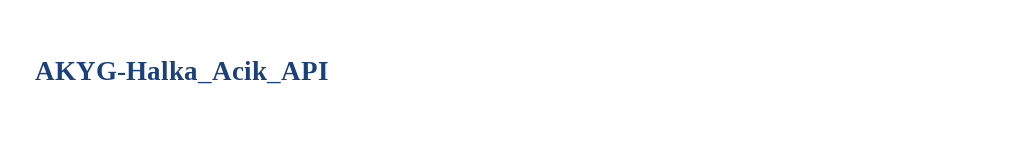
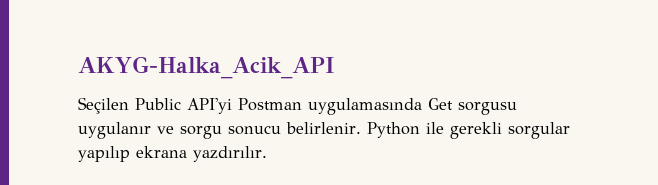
+ Seçilen Public API'yi Postman uygulamasında Get sorgusu uygulanır ve sorgu sonucu belirlenir. Python ile gerekli sorgular yapılıp ekrana yazdırılır.

